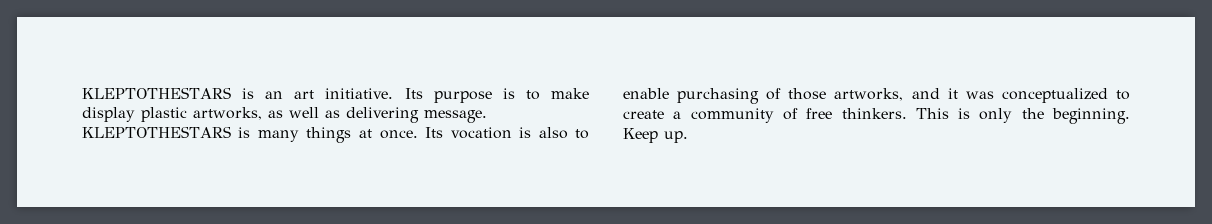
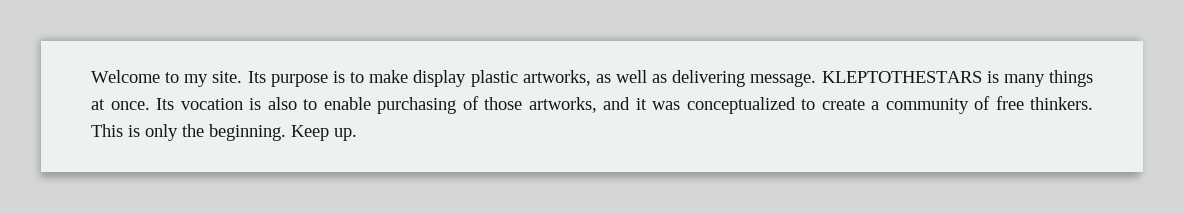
- KLEPTOTHESTARS is an art initiative.
+ Welcome to my site.

